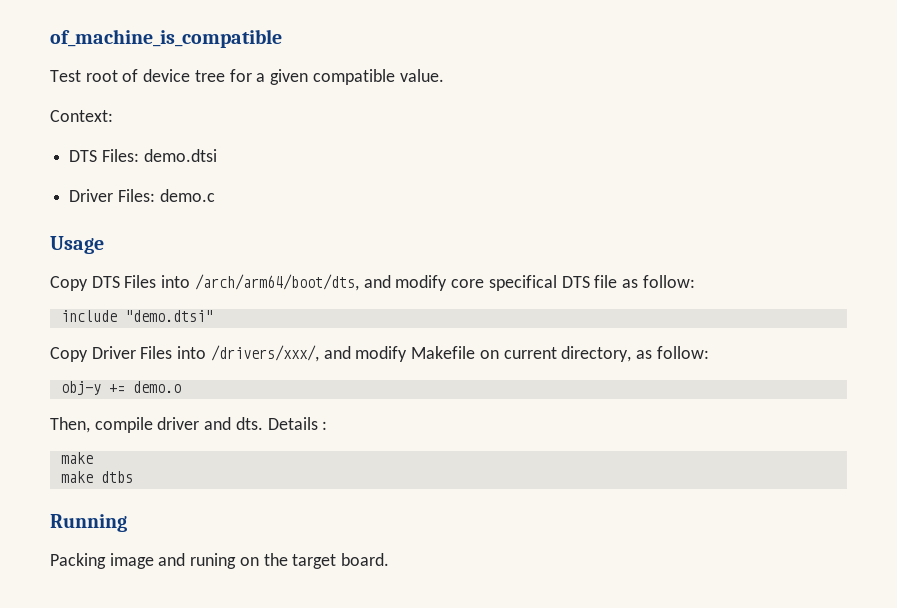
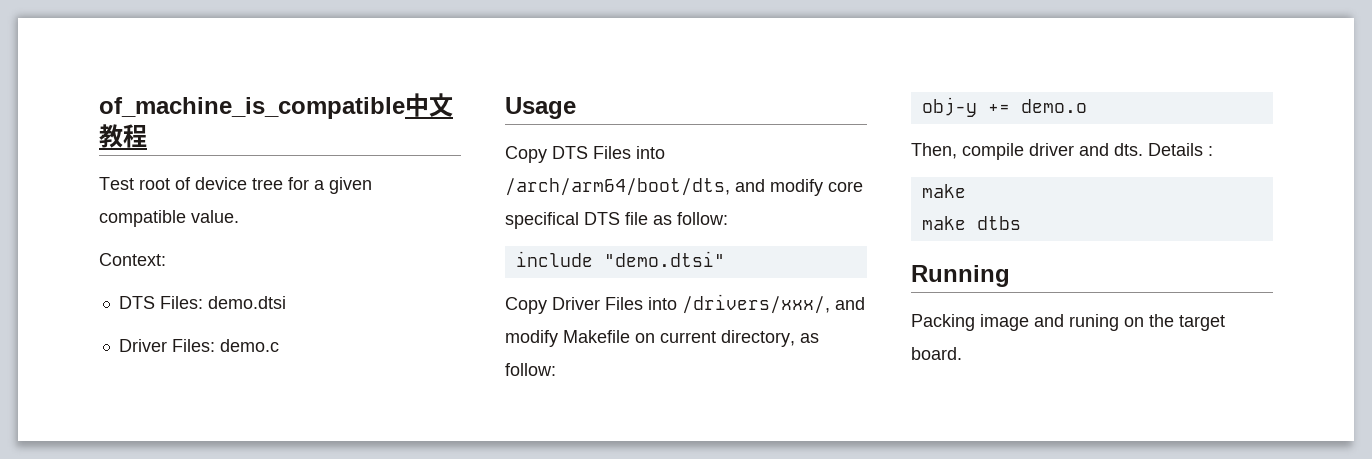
- of_machine_is_compatible
+ of_machine_is_compatible中文教程

